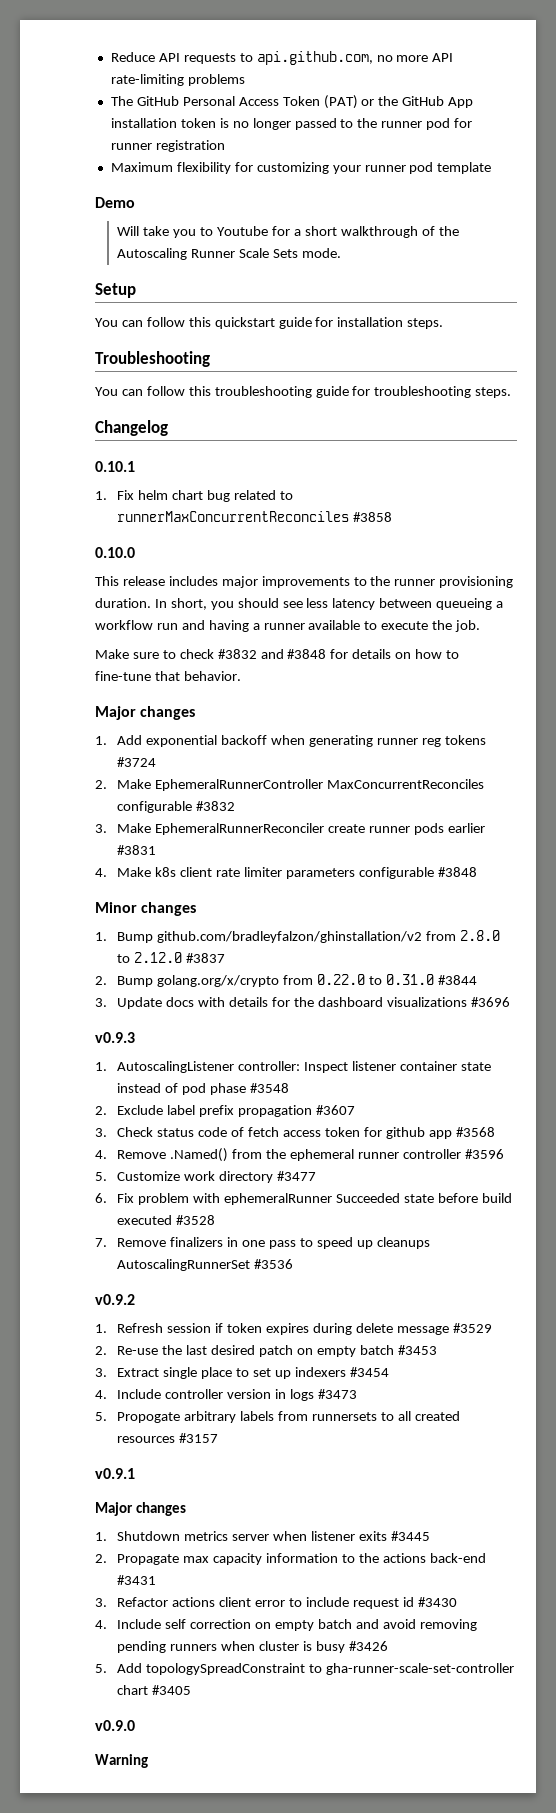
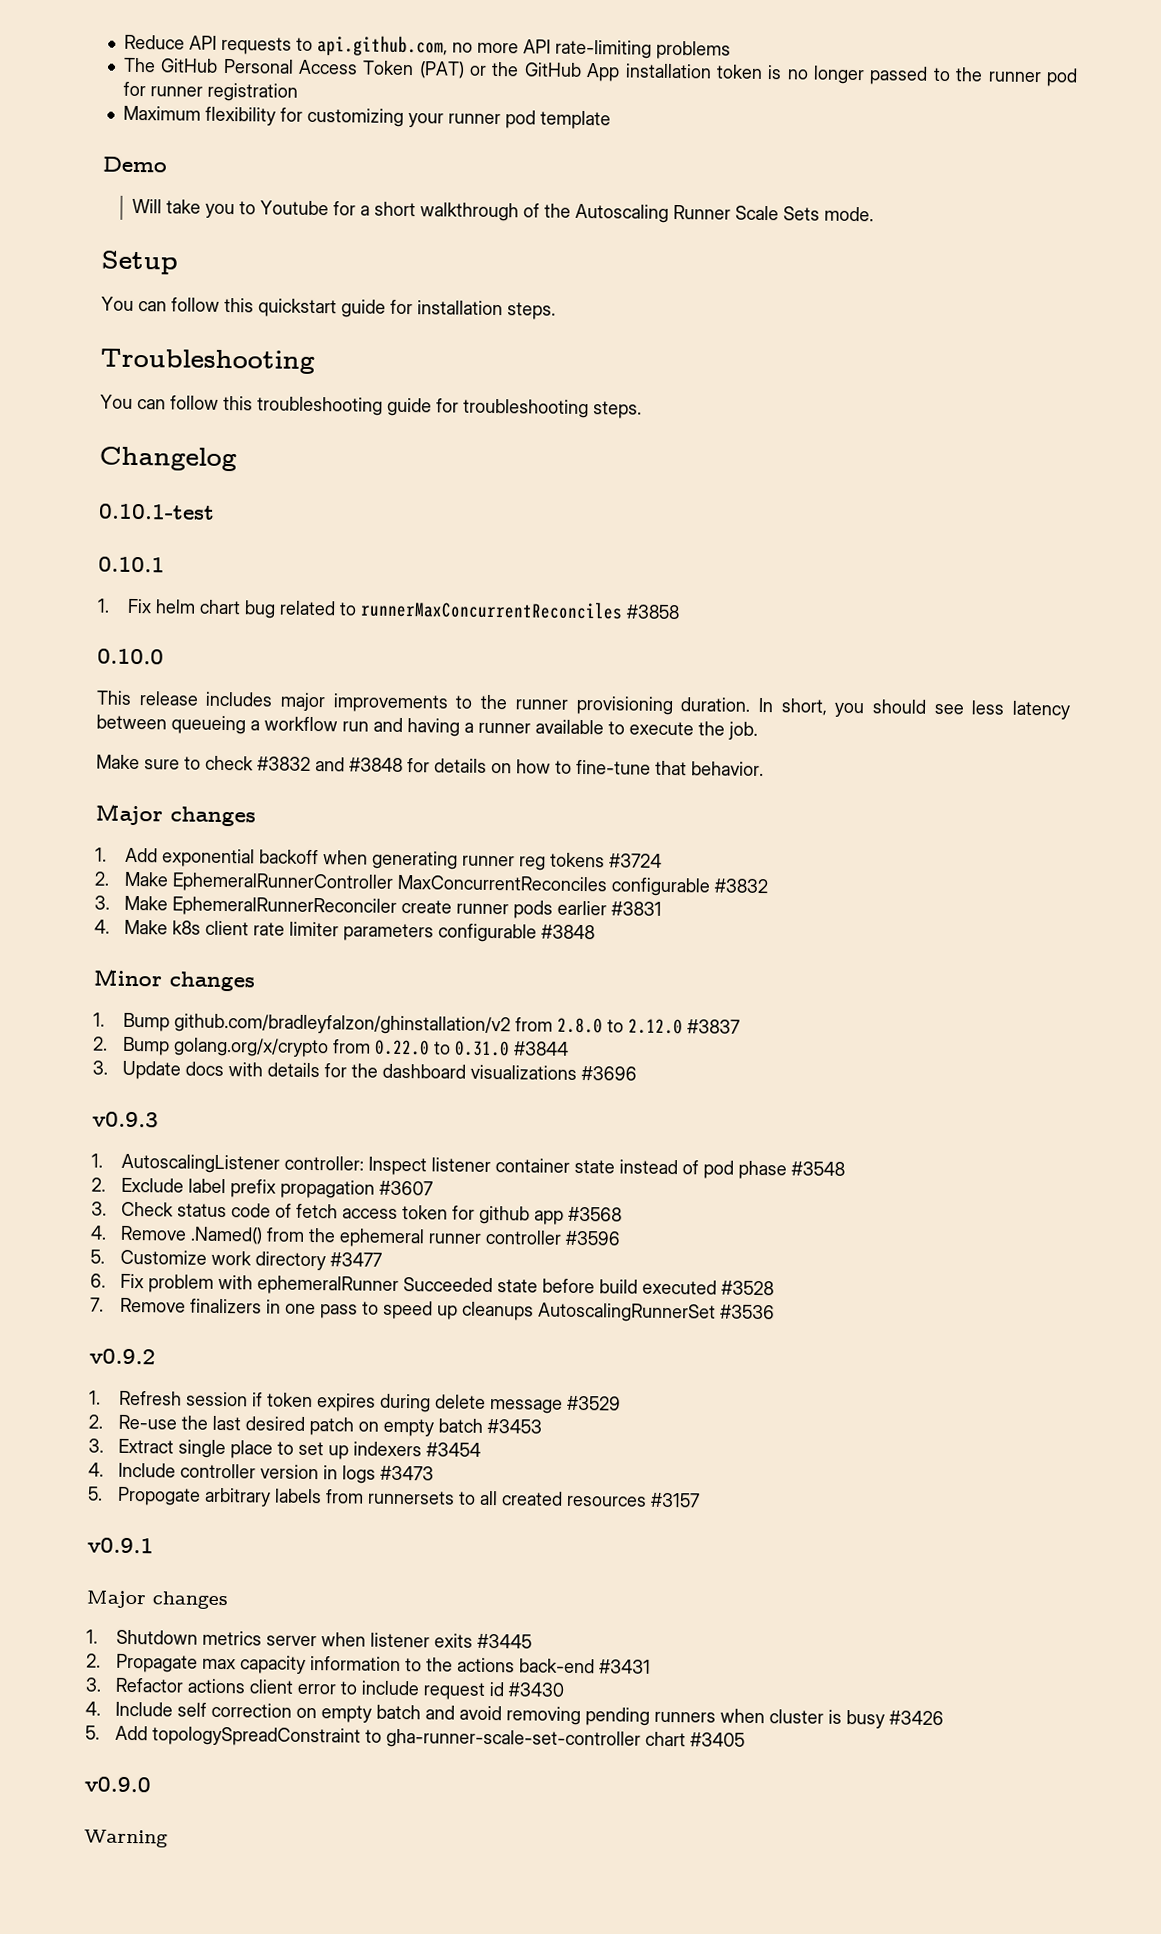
+ 0.10.1-test

